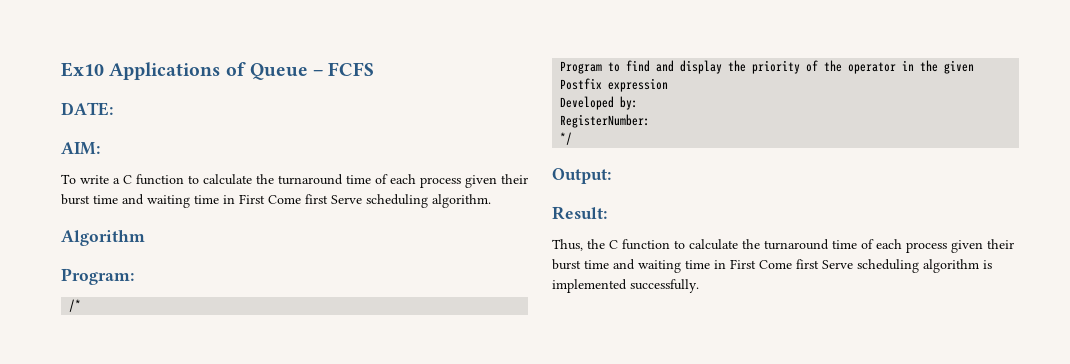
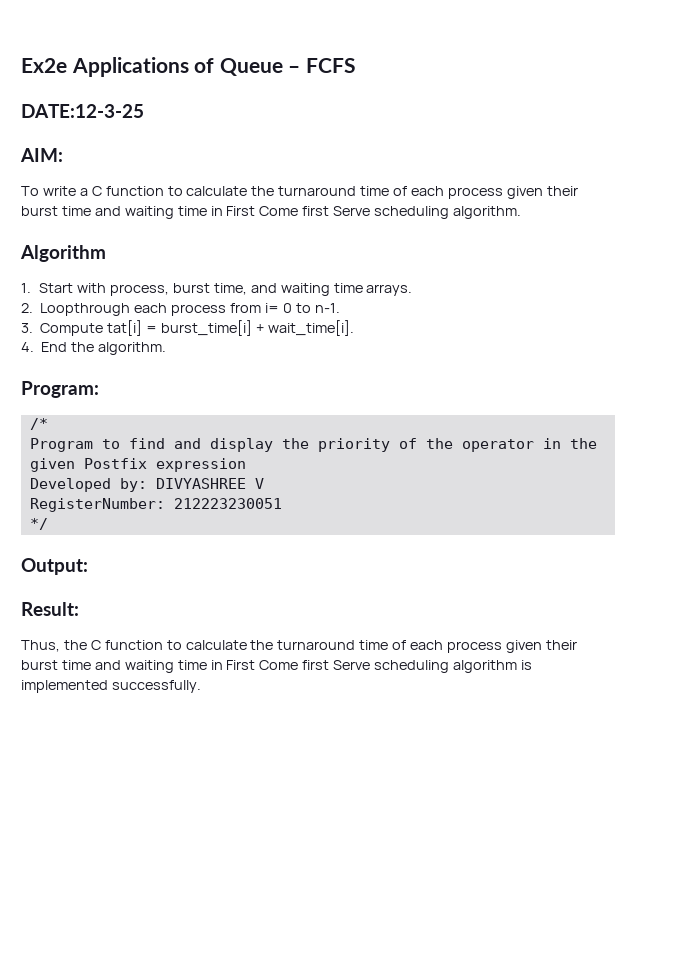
- Ex10 Applications of Queue – FCFS
+ Ex2e Applications of Queue – FCFS
- DATE:
+ DATE:12-3-25
+ 1. Start with process, burst time, and waiting time arrays.
+ 2. Loopthrough each process from i= 0 to n-1.
+ 3. Compute tat[i] = burst_time[i] + wait_time[i].
+ 4. End the algorithm.
- Developed by:
+ Developed by: DIVYASHREE V
- RegisterNumber:
+ RegisterNumber: 212223230051

